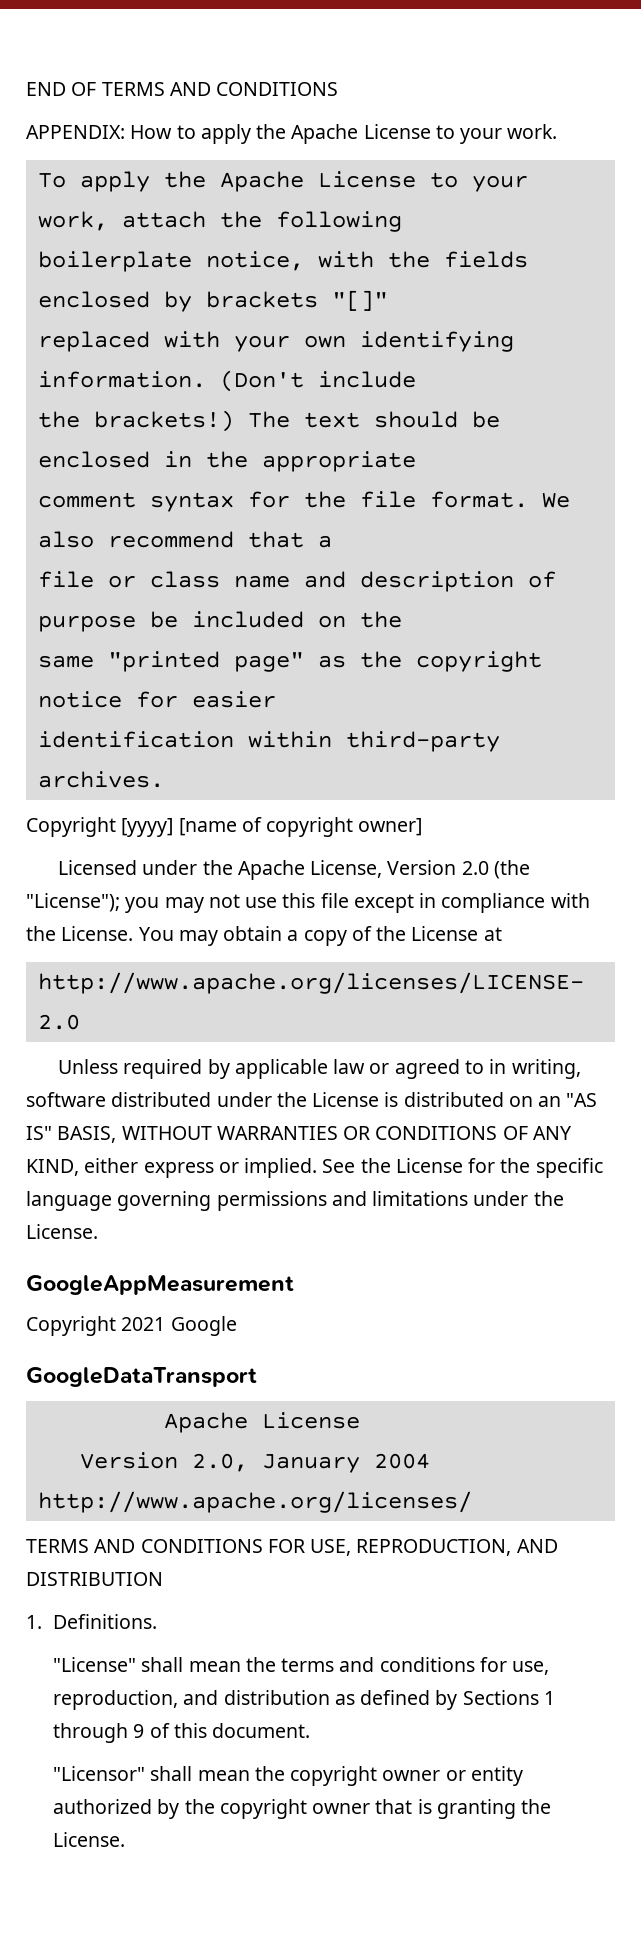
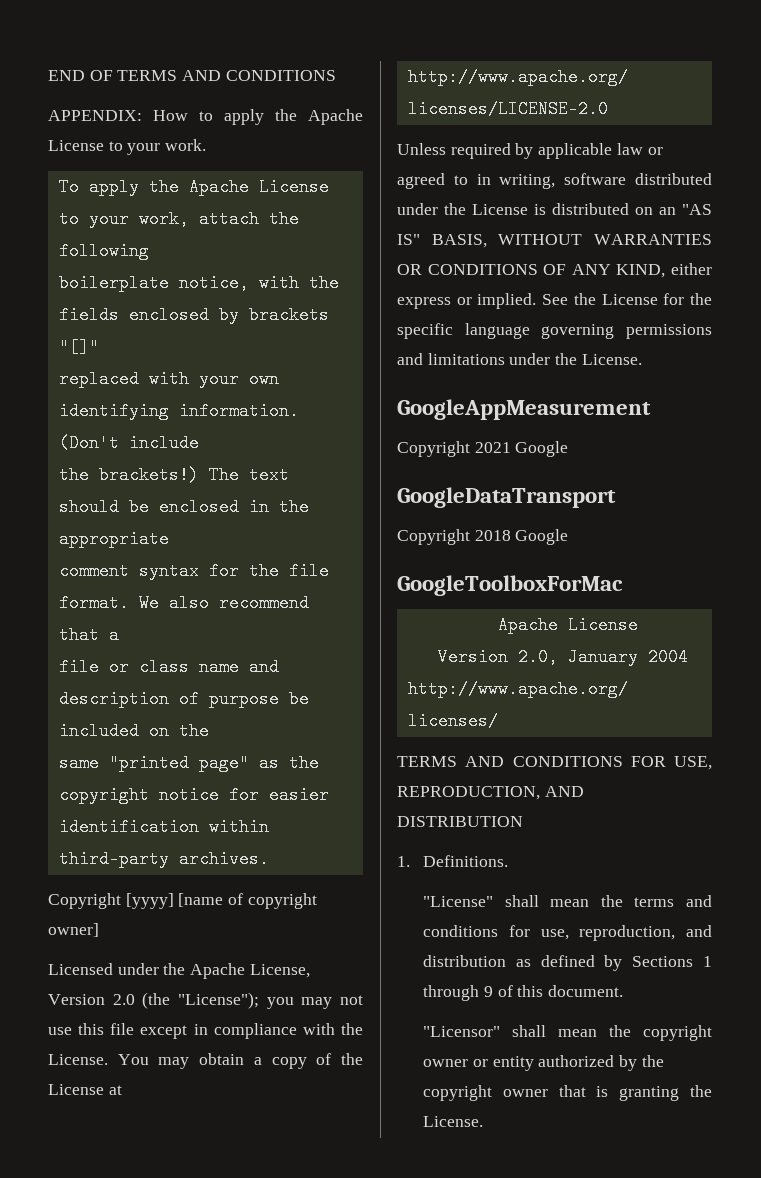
+ Copyright 2018 Google
+ GoogleToolboxForMac

